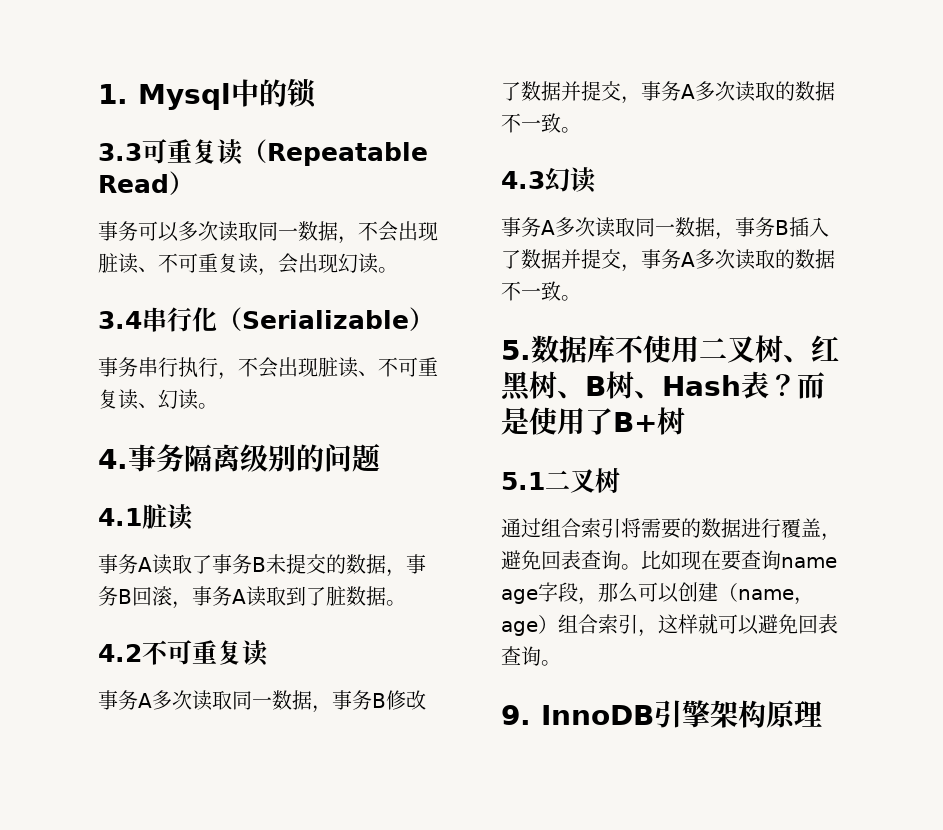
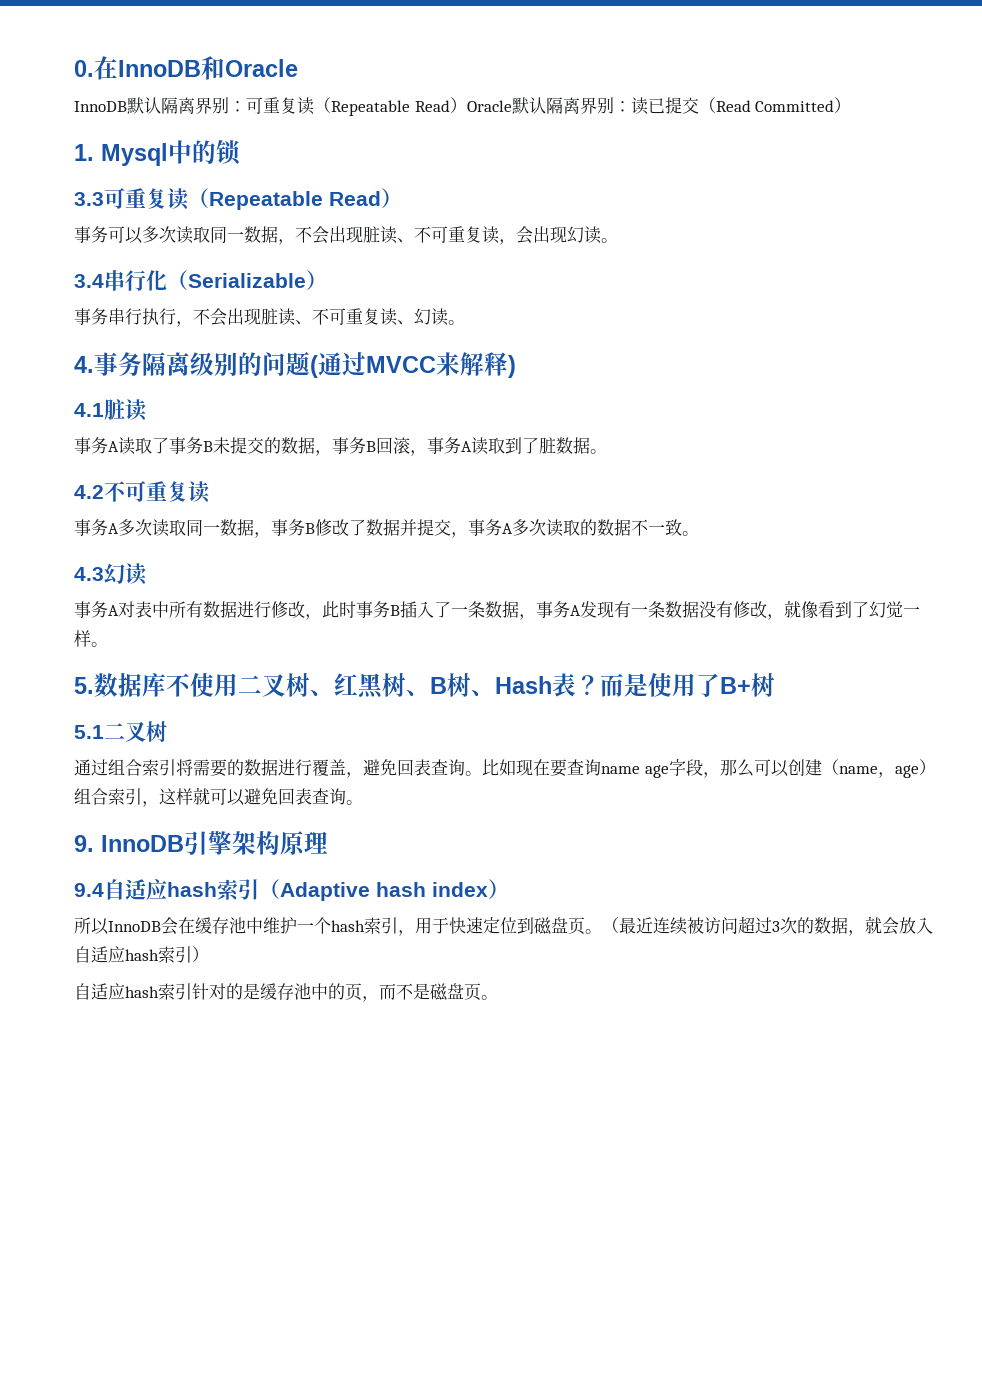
+ 0.在InnoDB和Oracle
+ InnoDB默认隔离界别：可重复读（Repeatable Read）Oracle默认隔离界别：读已提交（Read Committed）
- 4.事务隔离级别的问题
+ 4.事务隔离级别的问题(通过MVCC来解释)
- 事务A多次读取同一数据，事务B插入了数据并提交，事务A多次读取的数据不一致。
+ 事务A对表中所有数据进行修改，此时事务B插入了一条数据，事务A发现有一条数据没有修改，就像看到了幻觉一样。
+ 9.4自适应hash索引（Adaptive hash index）
+ 所以InnoDB会在缓存池中维护一个hash索引，用于快速定位到磁盘页。（最近连续被访问超过3次的数据，就会放入自适应hash索引）
+ 自适应hash索引针对的是缓存池中的页，而不是磁盘页。

